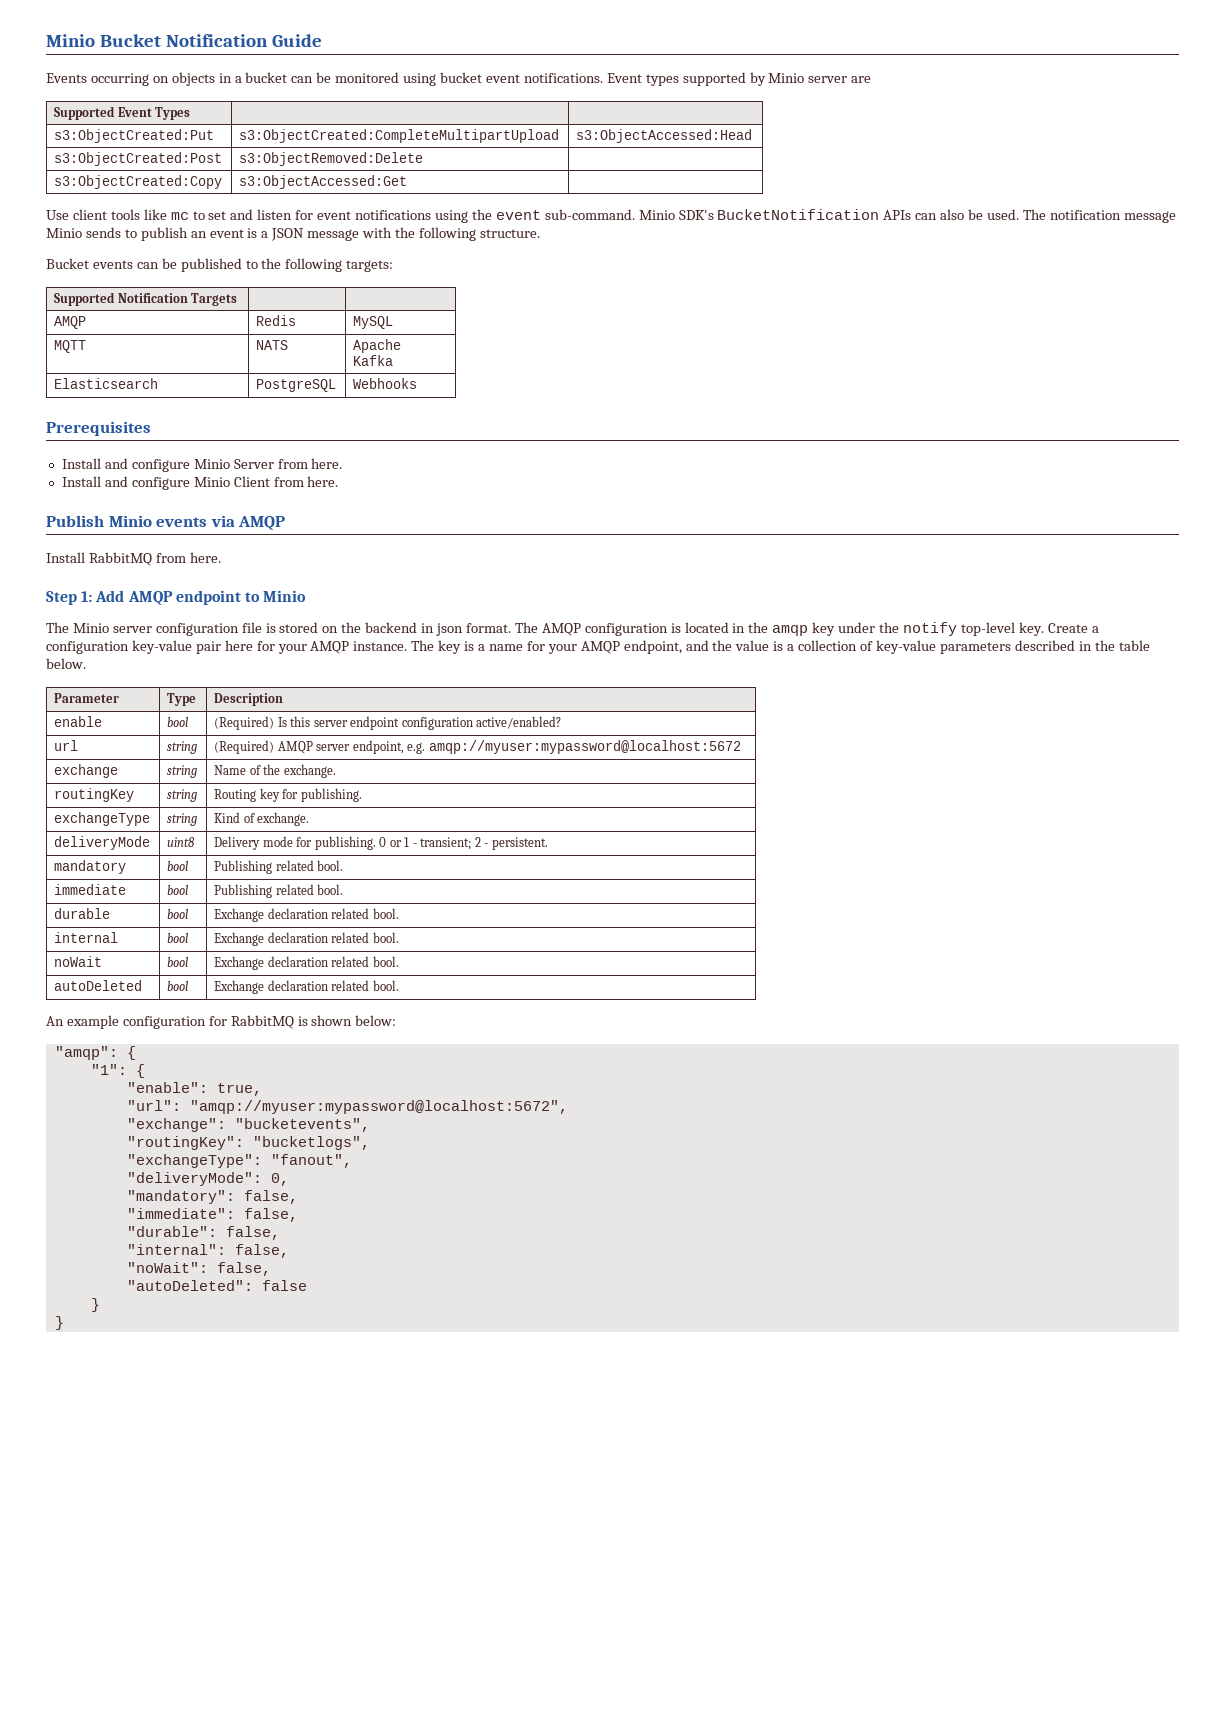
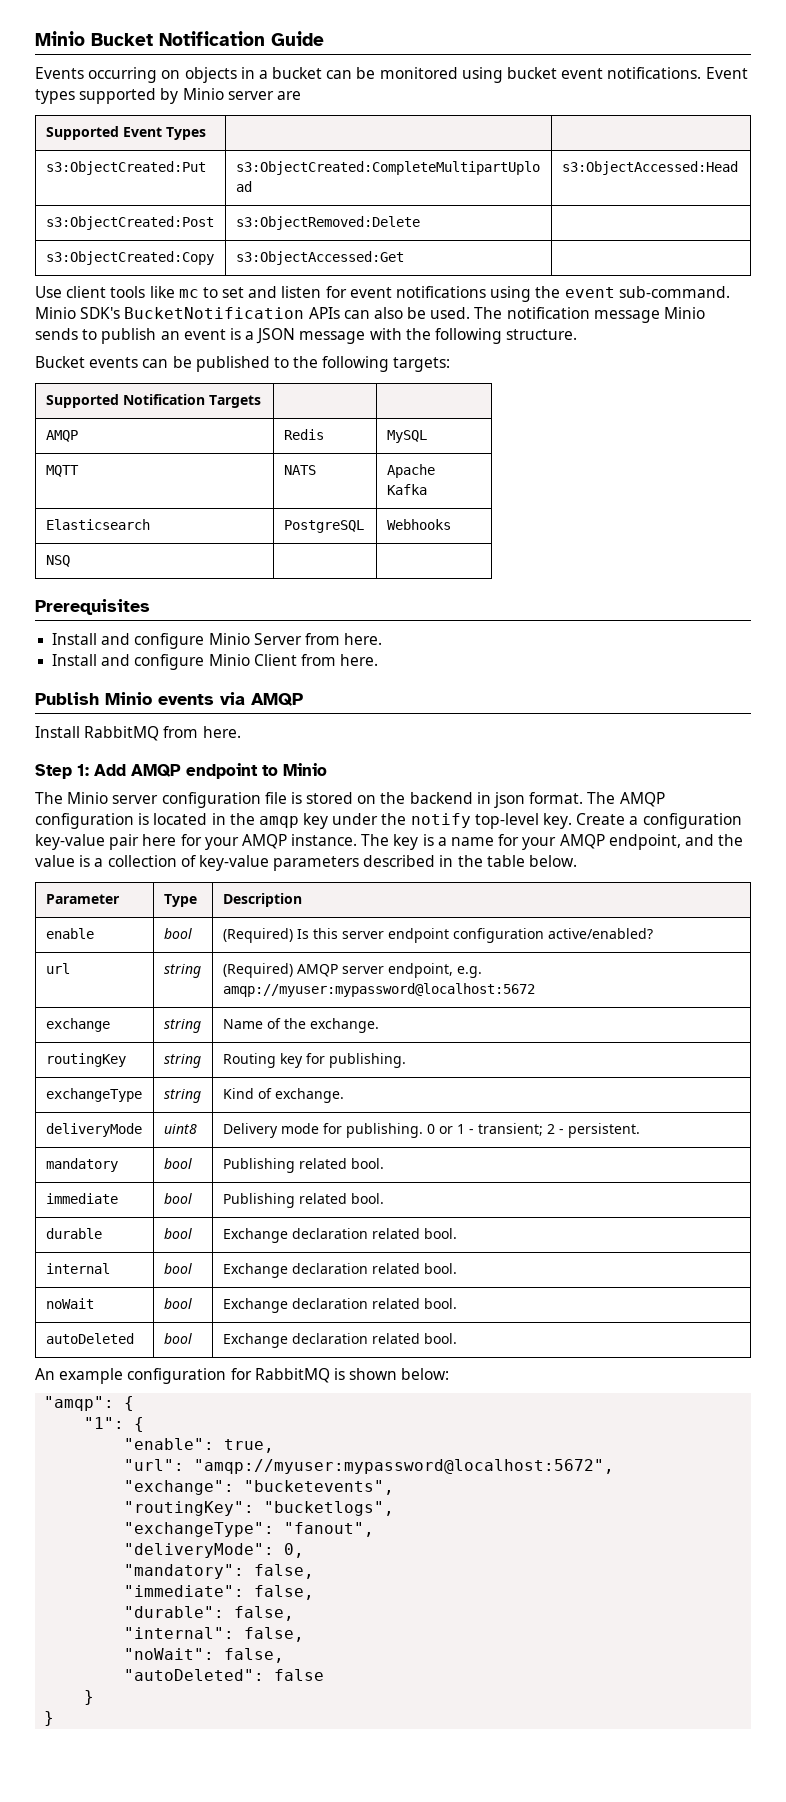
+ NSQ | |

